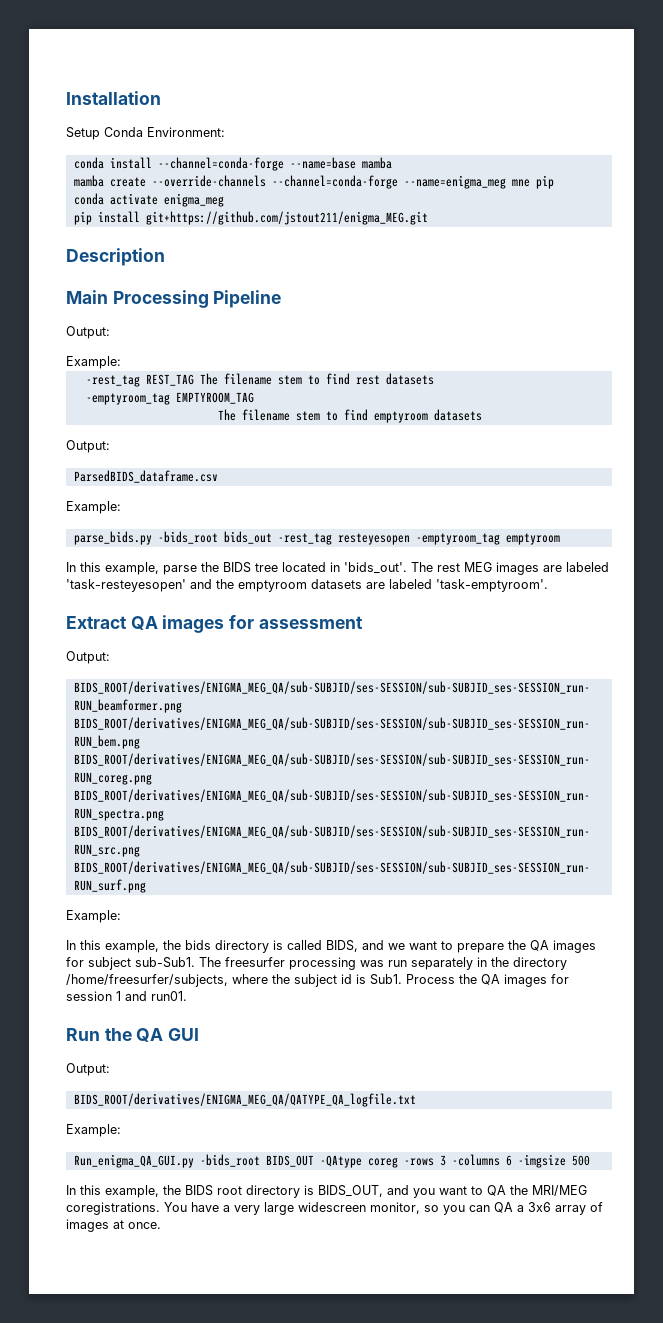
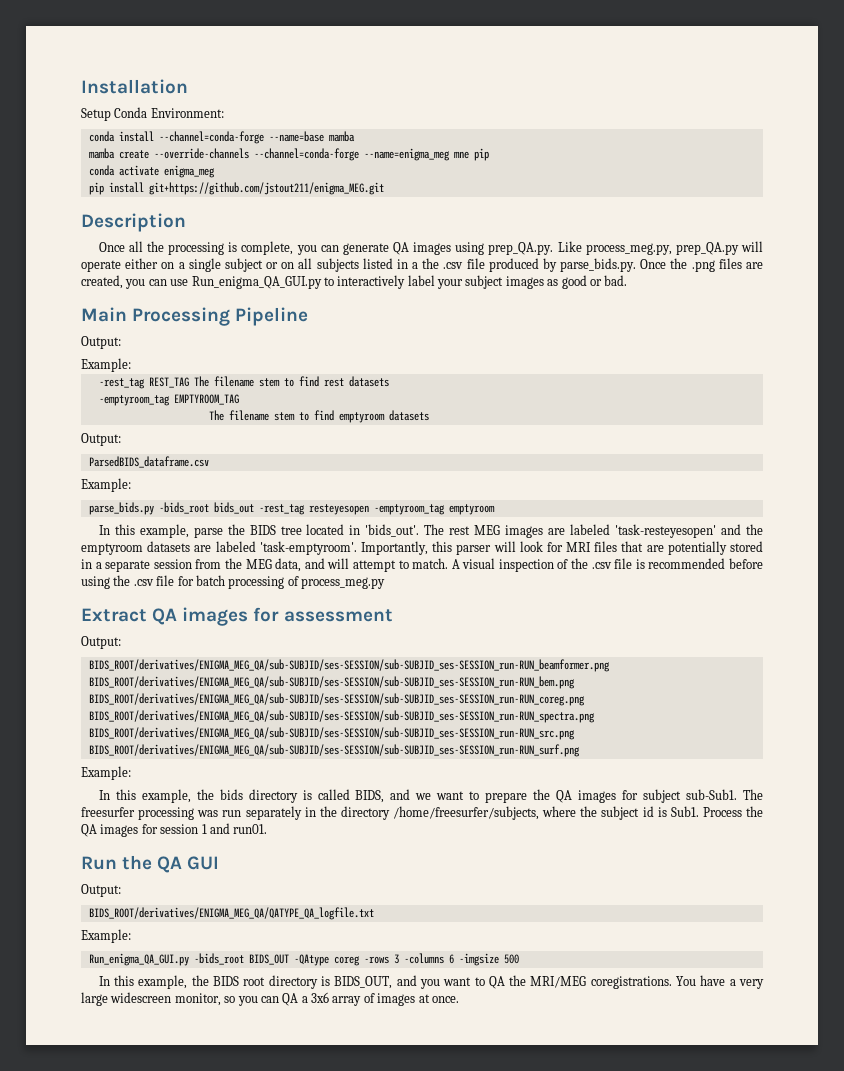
+ Once all the processing is complete, you can generate QA images using prep_QA.py. Like process_meg.py, prep_QA.py will operate either on a single subject or on all subjects listed in a the .csv file produced by parse_bids.py. Once the .png files are created, you can use Run_enigma_QA_GUI.py to interactively label your subject images as good or bad.
+ Importantly, this parser will look for MRI files that are potentially stored in a separate session from the MEG data, and will attempt to match. A visual inspection of the .csv file is recommended before using the .csv file for batch processing of process_meg.py

